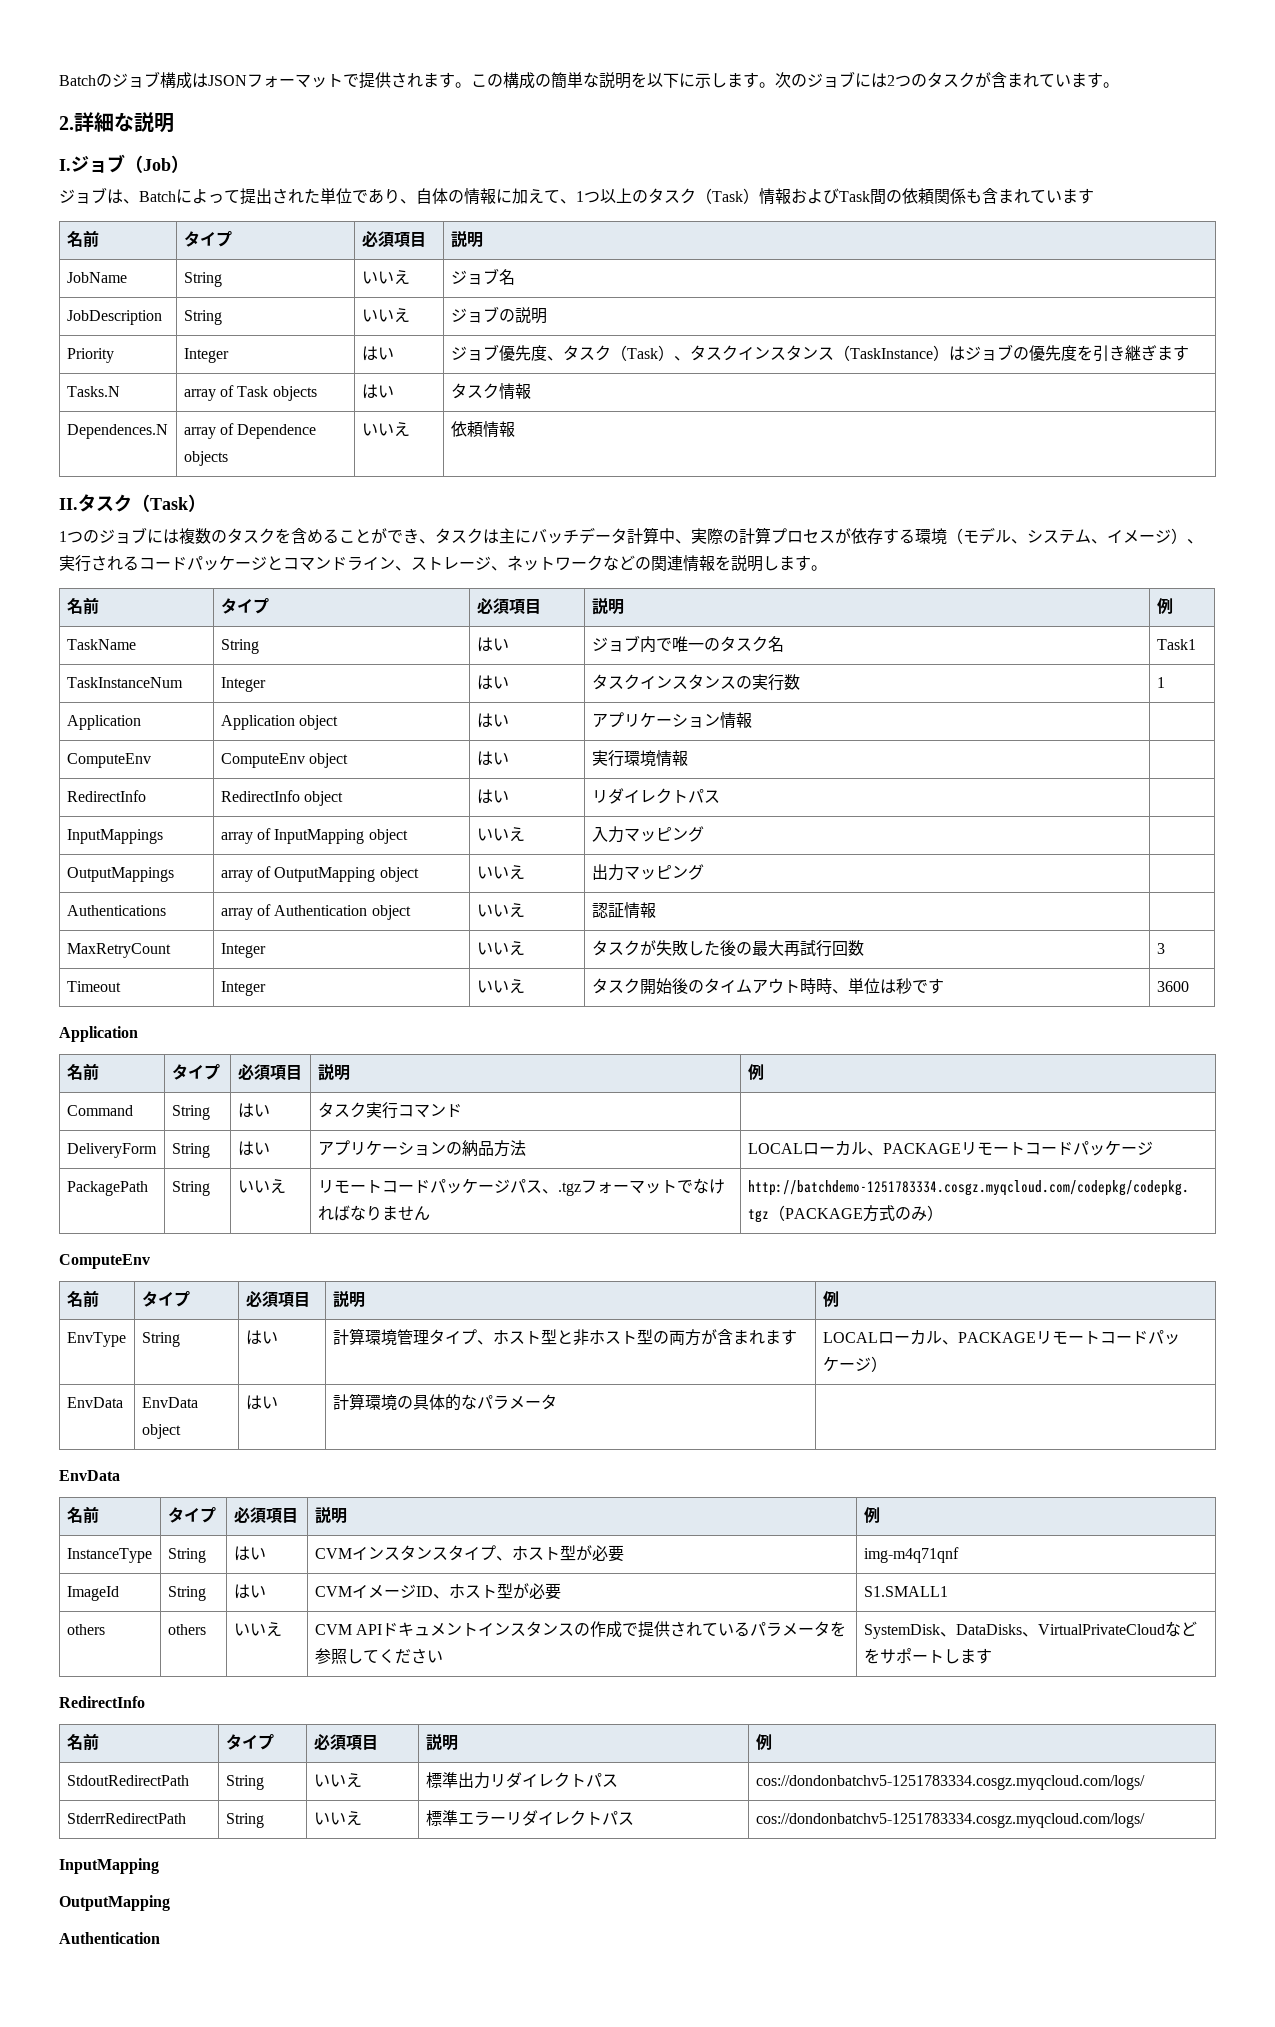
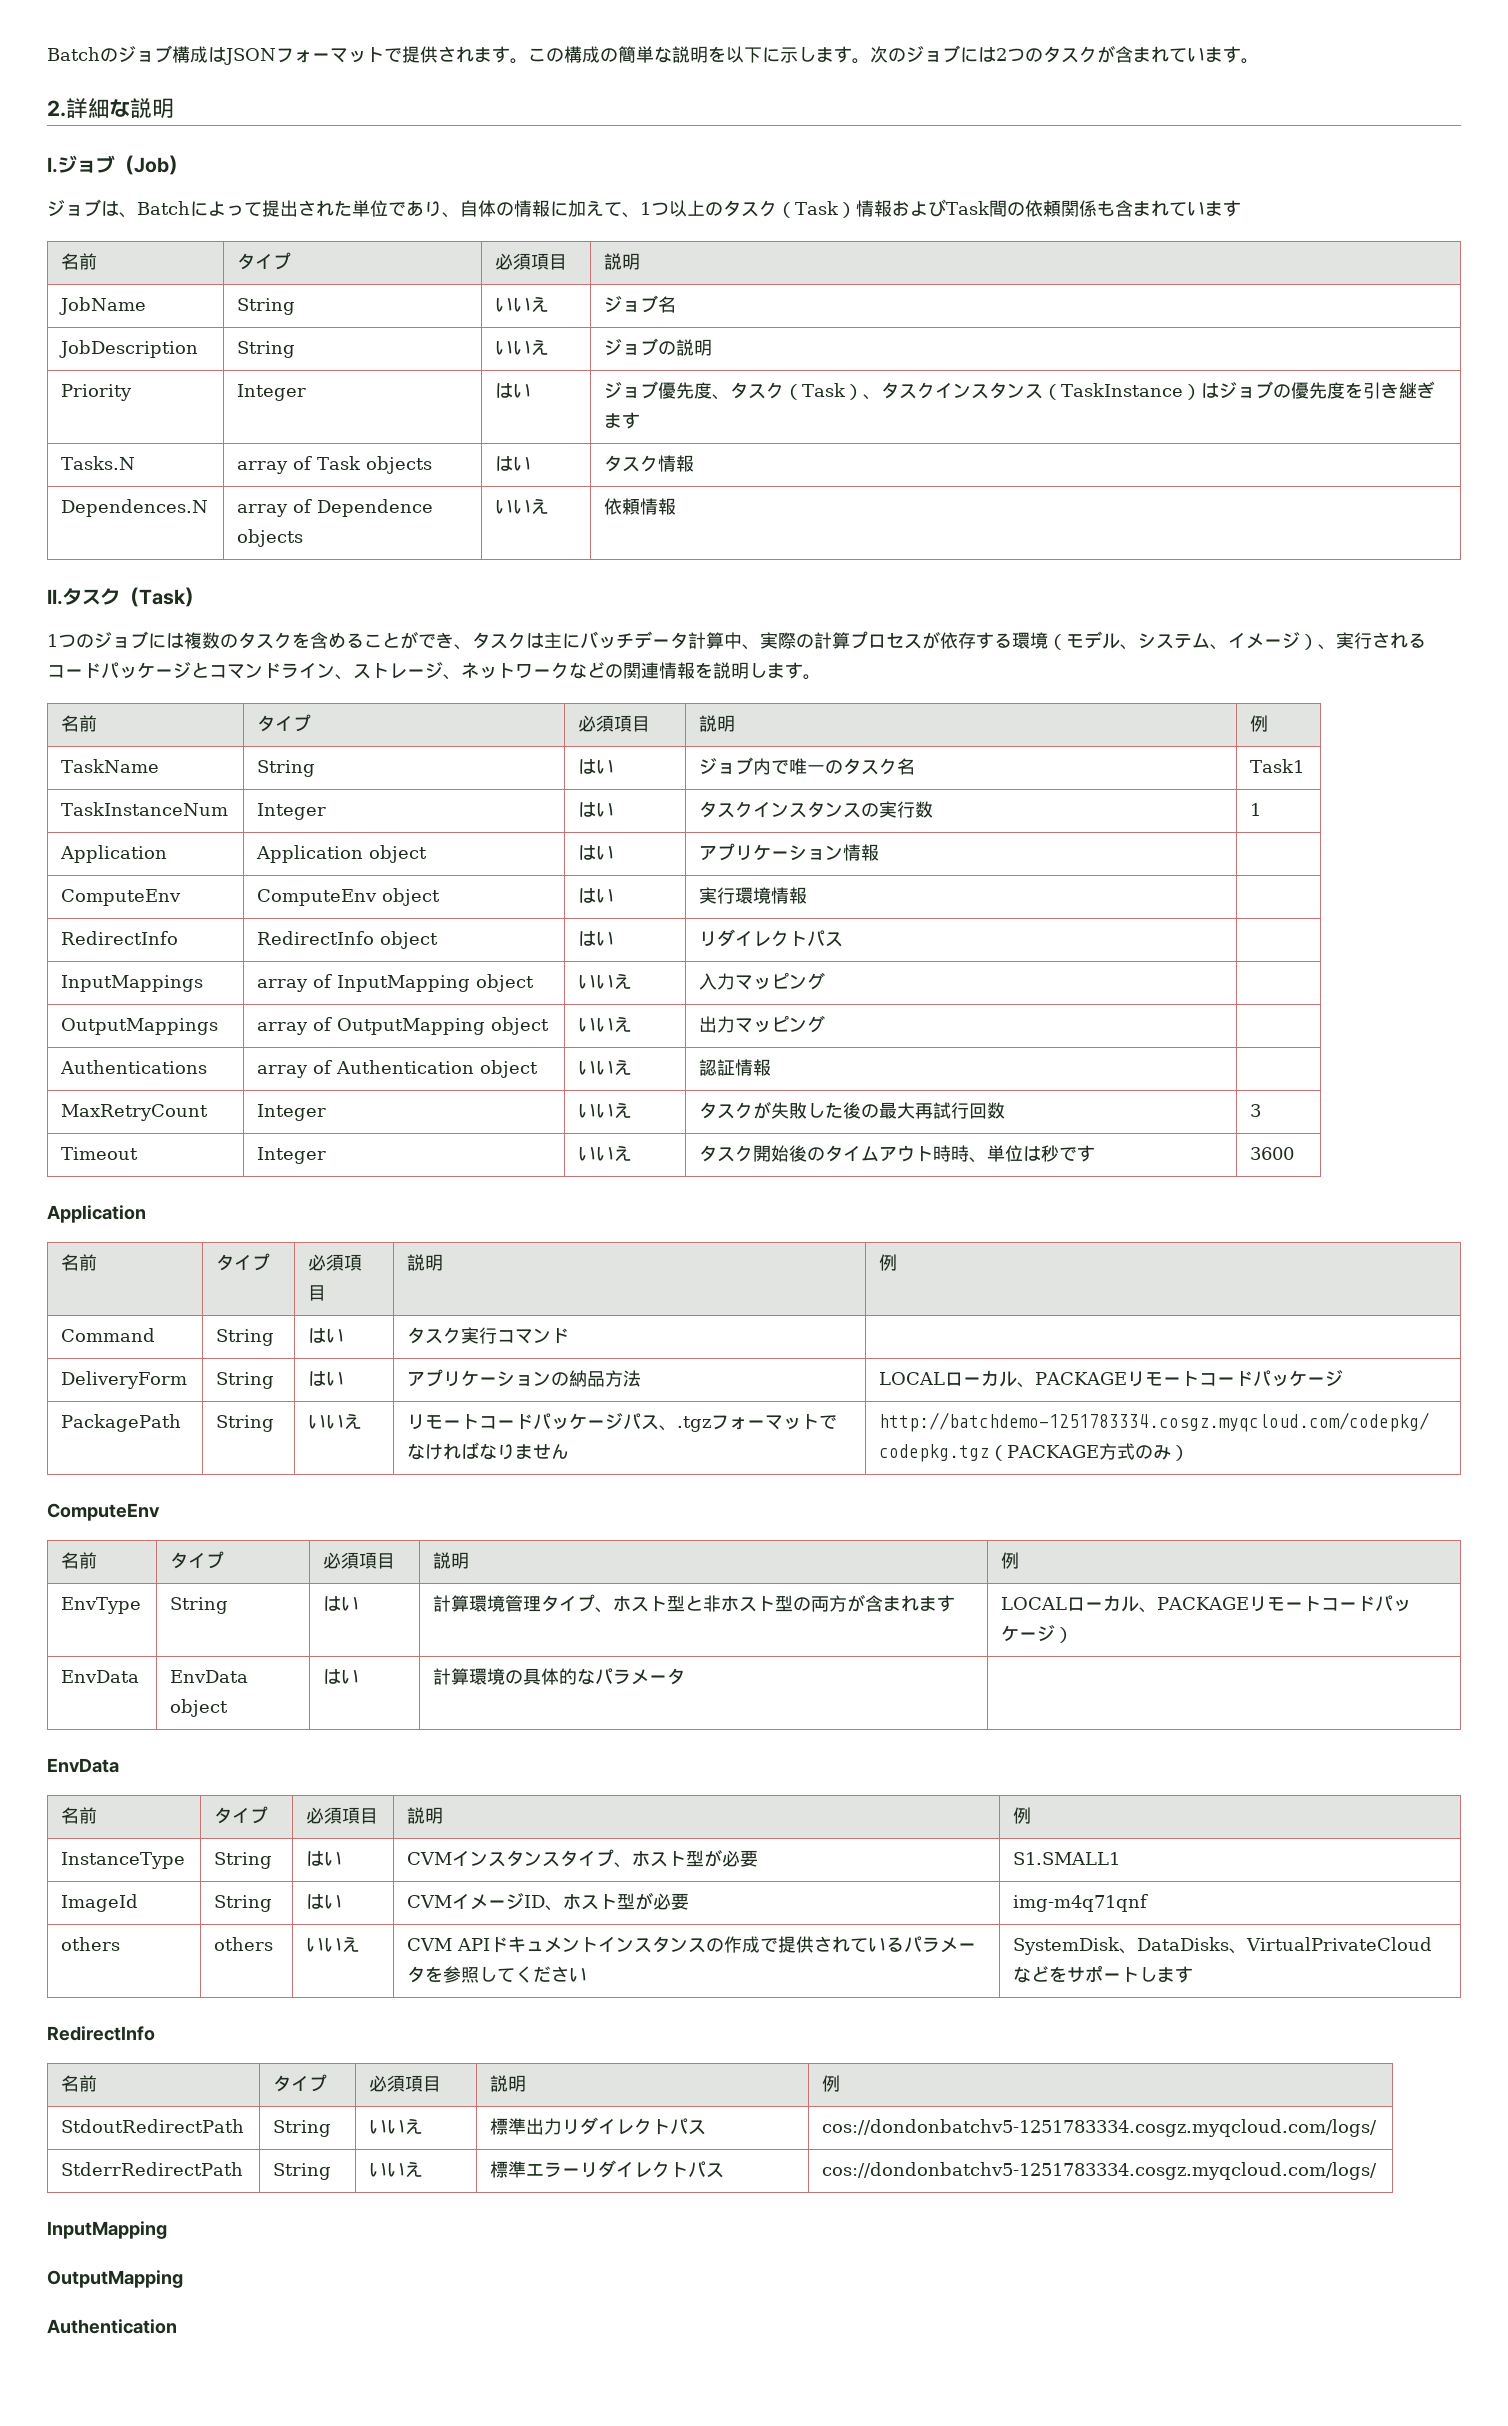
- InstanceType | String | はい | CVMインスタンスタイプ、ホスト型が必要 | img-m4q71qnf
+ InstanceType | String | はい | CVMインスタンスタイプ、ホスト型が必要 | S1.SMALL1
- ImageId | String | はい | CVMイメージID、ホスト型が必要 | S1.SMALL1
+ ImageId | String | はい | CVMイメージID、ホスト型が必要 | img-m4q71qnf

